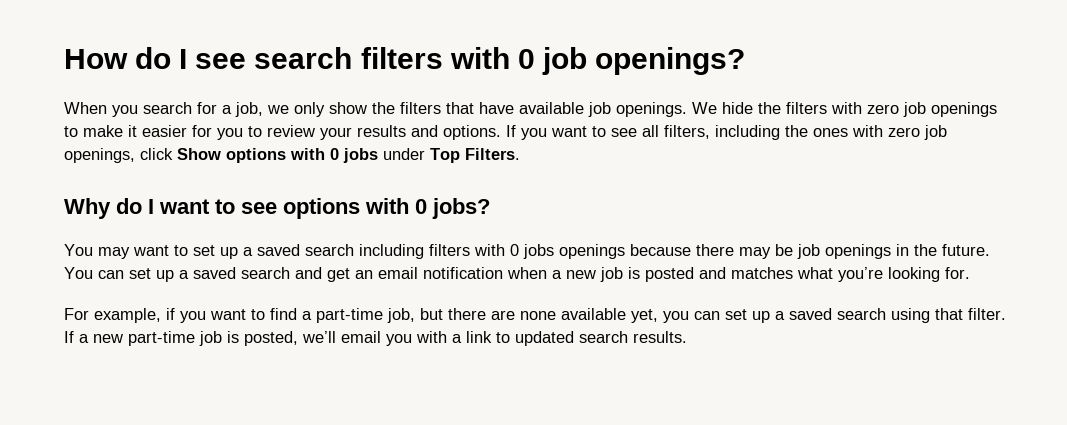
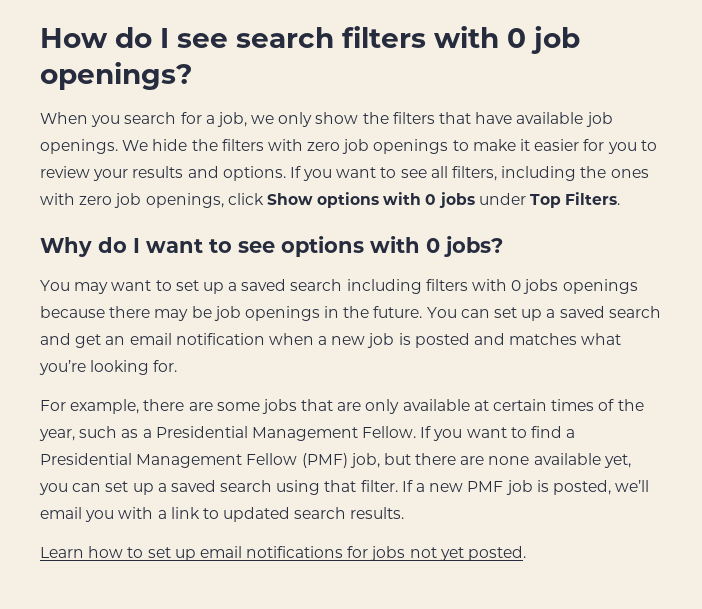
- For example, if you want to find a part-time job, but there are none available yet, you can set up a saved search using that filter.
+ For example, there are some jobs that are only available at certain times of the year, such as a Presidential Management Fellow. If you want to find a Presidential Management Fellow (PMF) job, but there are none available yet, you can set up a saved search using that filter.
- If a new part-time job is posted, we’ll email you with a link to updated search results.
+ If a new PMF job is posted, we’ll email you with a link to updated search results.
+ Learn how to set up email notifications for jobs not yet posted.

